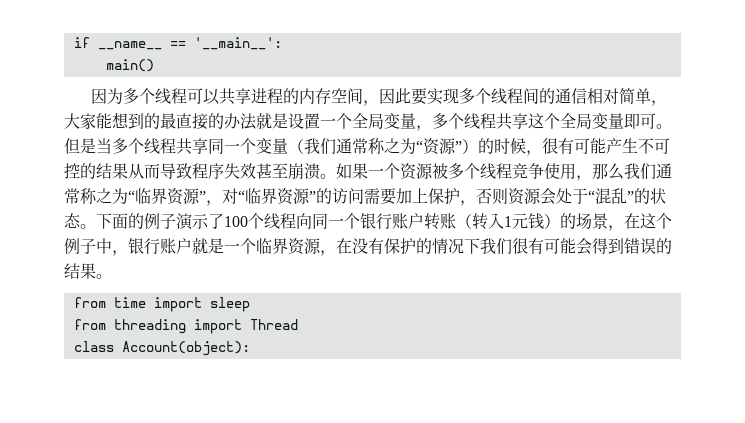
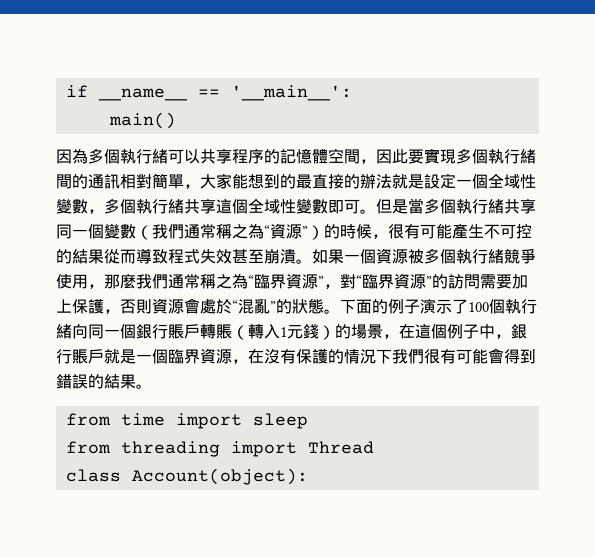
- 因为多个线程可以共享进程的内存空间，因此要实现多个线程间的通信相对简单，大家能想到的最直接的办法就是设置一个全局变量，多个线程共享这个全局变量即可。但是当多个线程共享同一个变量（我们通常称之为“资源”）的时候，很有可能产生不可控的结果从而导致程序失效甚至崩溃。
+ 因為多個執行緒可以共享程序的記憶體空間，因此要實現多個執行緒間的通訊相對簡單，大家能想到的最直接的辦法就是設定一個全域性變數，多個執行緒共享這個全域性變數即可。但是當多個執行緒共享同一個變數（我們通常稱之為“資源”）的時候，很有可能產生不可控的結果從而導致程式失效甚至崩潰。
- 如果一个资源被多个线程竞争使用，那么我们通常称之为“临界资源”，对“临界资源”的访问需要加上保护，否则资源会处于“混乱”的状态。
+ 如果一個資源被多個執行緒競爭使用，那麼我們通常稱之為“臨界資源”，對“臨界資源”的訪問需要加上保護，否則資源會處於“混亂”的狀態。
- 下面的例子演示了100个线程向同一个银行账户转账（转入1元钱）的场景，在这个例子中，银行账户就是一个临界资源，在没有保护的情况下我们很有可能会得到错误的结果。
+ 下面的例子演示了100個執行緒向同一個銀行賬戶轉賬（轉入1元錢）的場景，在這個例子中，銀行賬戶就是一個臨界資源，在沒有保護的情況下我們很有可能會得到錯誤的結果。

